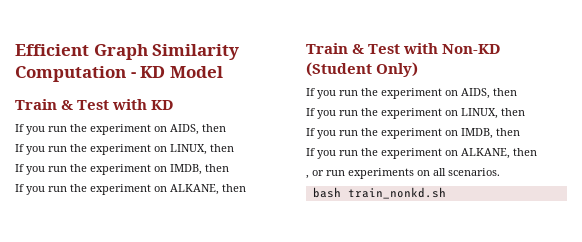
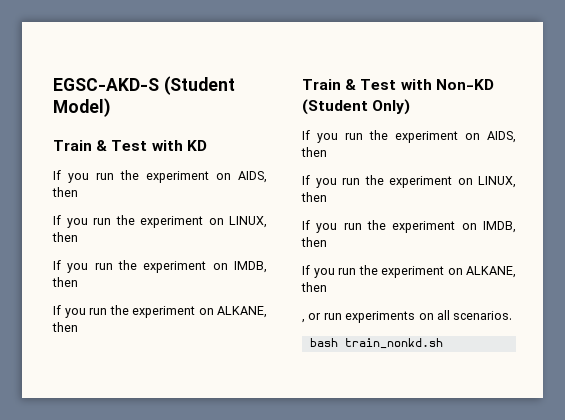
- Efficient Graph Similarity Computation - KD Model
+ EGSC-AKD-S (Student Model)

